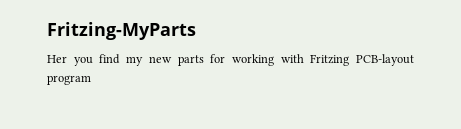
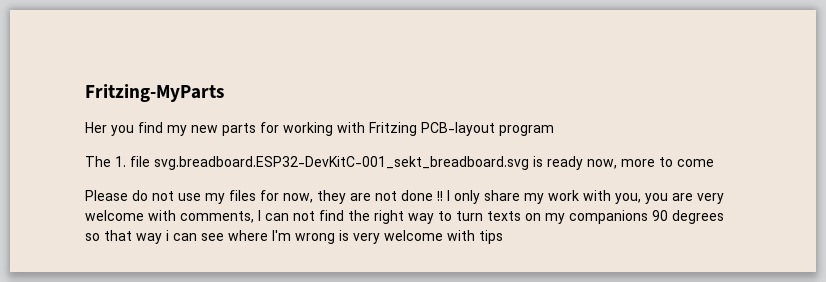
+ The 1. file svg.breadboard.ESP32-DevKitC-001_sekt_breadboard.svg is ready now, more to come
+ Please do not use my files for now, they are not done !! I only share my work with you, you are very welcome with comments, I can not find the right way to turn texts on my companions 90 degrees so that way i can see where I'm wrong is very welcome with tips

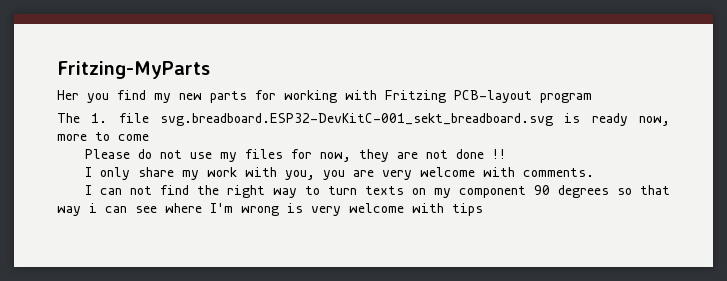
- Please do not use my files for now, they are not done !! I only share my work with you, you are very welcome with comments, I can not find the right way to turn texts on my companions 90 degrees so that way i can see where I'm wrong is very welcome with tips
+ Please do not use my files for now, they are not done !!
+ I only share my work with you, you are very welcome with comments.
+ I can not find the right way to turn texts on my component 90 degrees so that way i can see where I'm wrong is very welcome with tips

